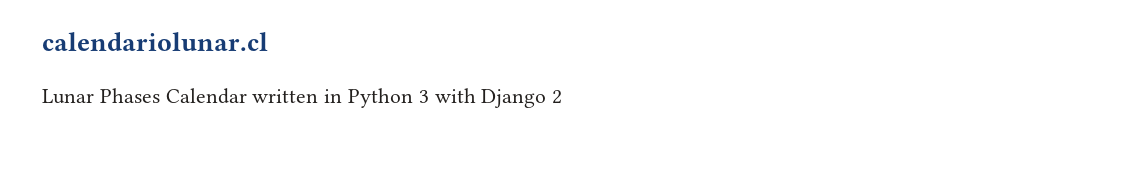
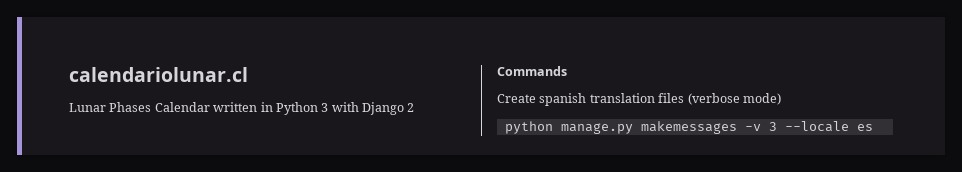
+ Commands
+ Create spanish translation files (verbose mode)
+ python manage.py makemessages -v 3 --locale es

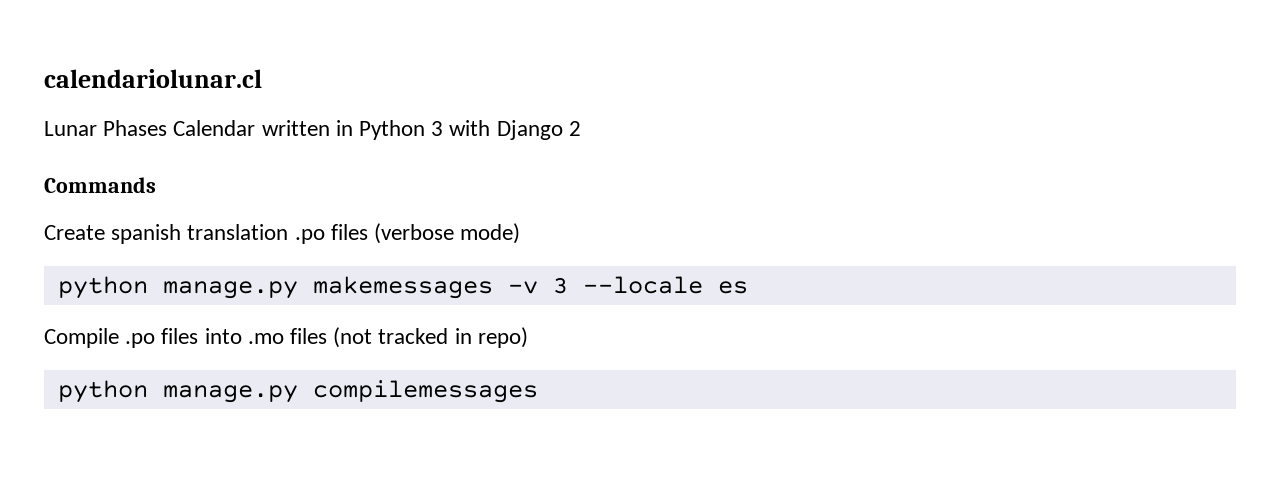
- Create spanish translation files (verbose mode)
+ Create spanish translation .po files (verbose mode)
+ Compile .po files into .mo files (not tracked in repo)
+ python manage.py compilemessages

